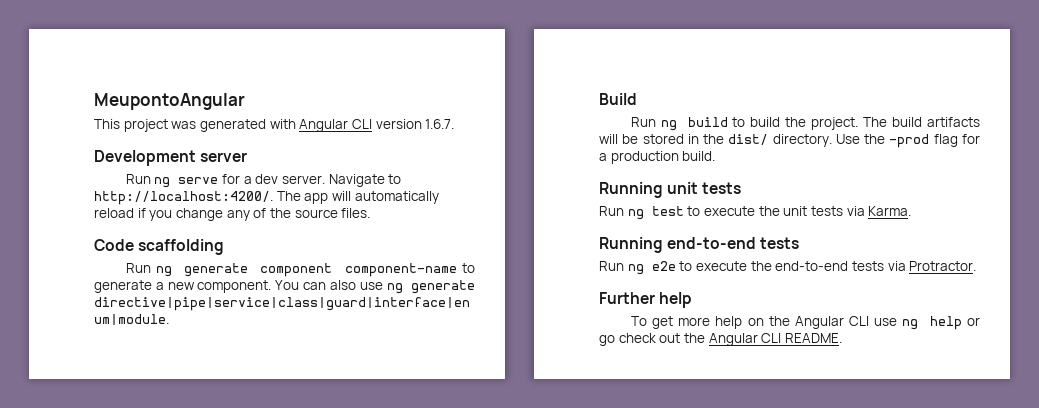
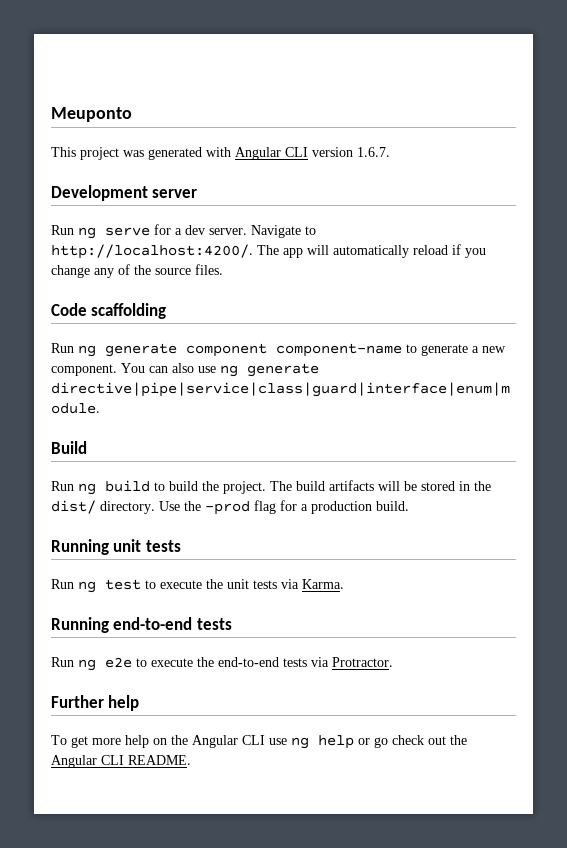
- MeupontoAngular
+ Meuponto

